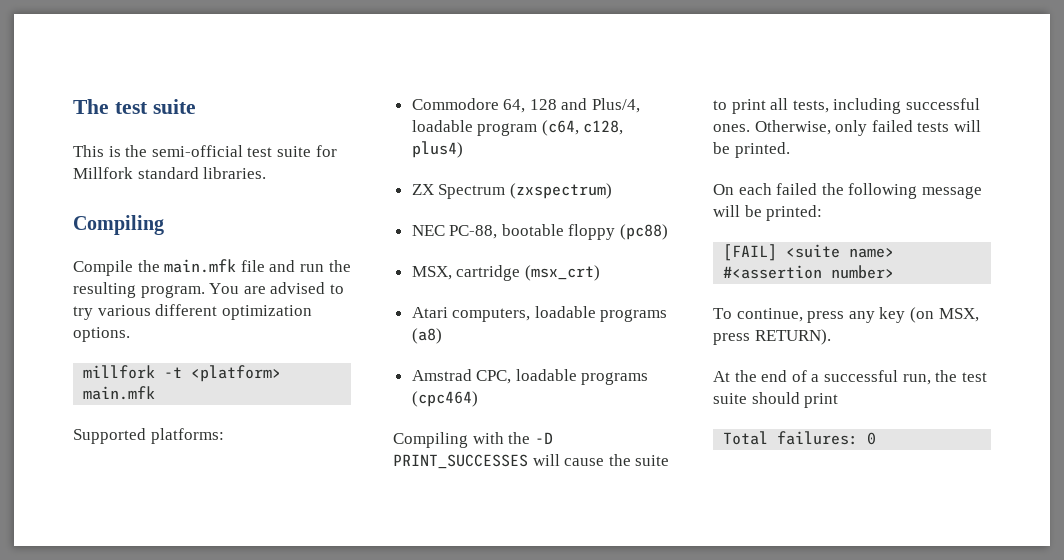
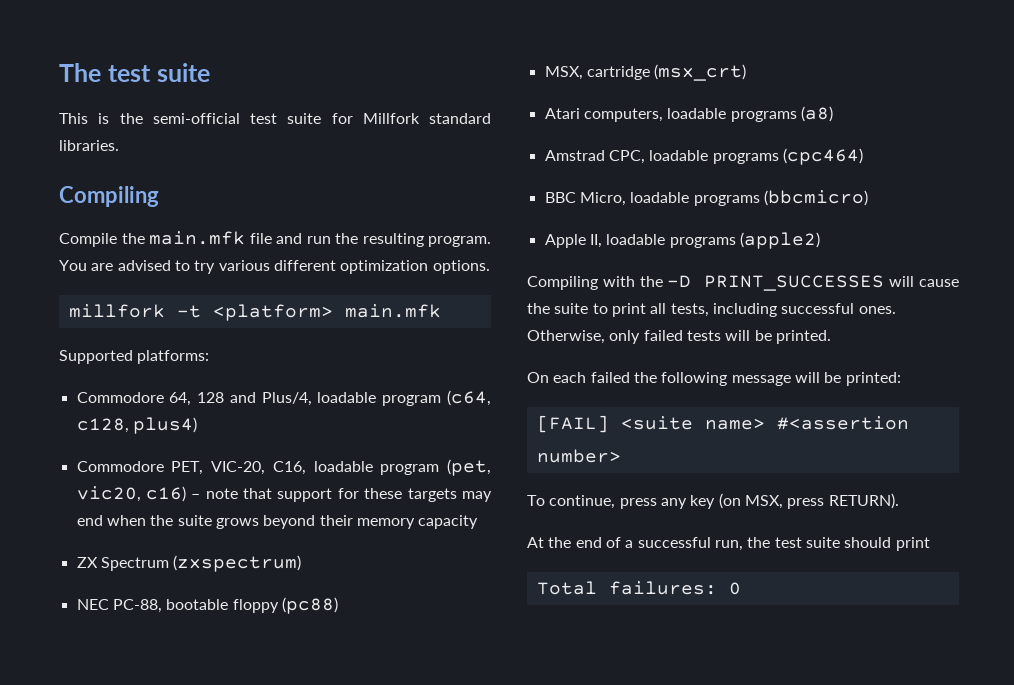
+ Commodore PET, VIC-20, C16, loadable program (pet, vic20, c16) – note that support for these targets may end when the suite grows beyond their memory capacity
+ BBC Micro, loadable programs (bbcmicro)
+ Apple II, loadable programs (apple2)

